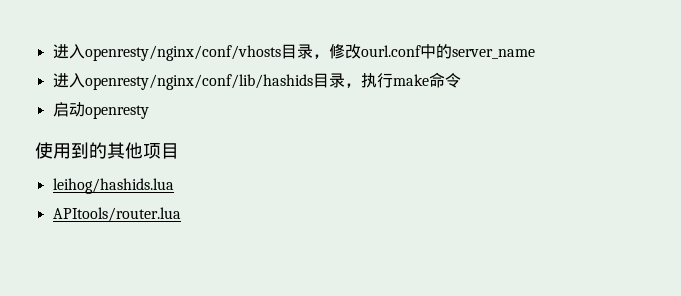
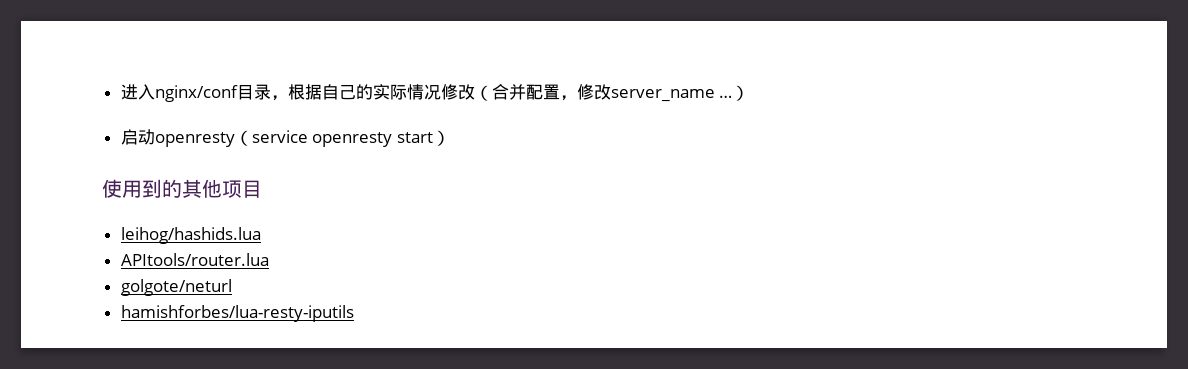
- 进入openresty/nginx/conf/vhosts目录，修改ourl.conf中的server_name
- 进入openresty/nginx/conf/lib/hashids目录，执行make命令
- 启动openresty
+ 进入nginx/conf目录，根据自己的实际情况修改（合并配置，修改server_name …）
+ 启动openresty（service openresty start）
+ golgote/neturl
+ hamishforbes/lua-resty-iputils

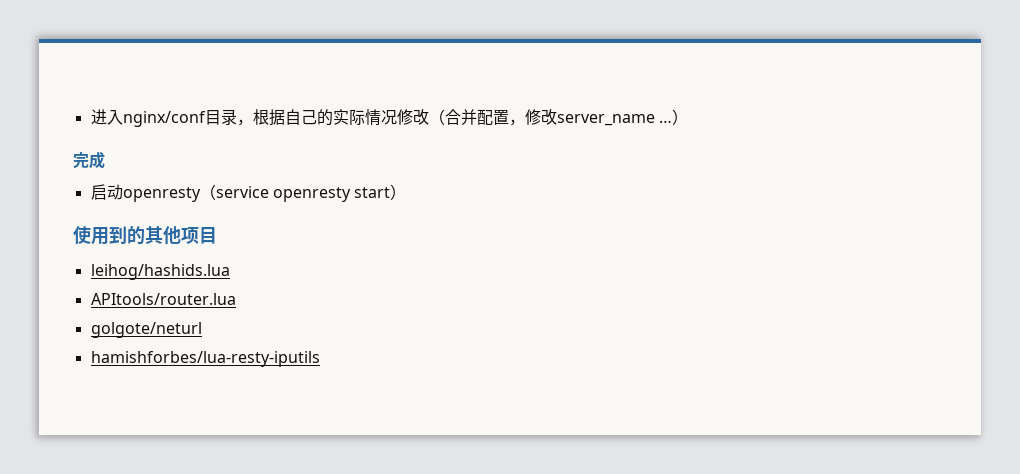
+ 完成

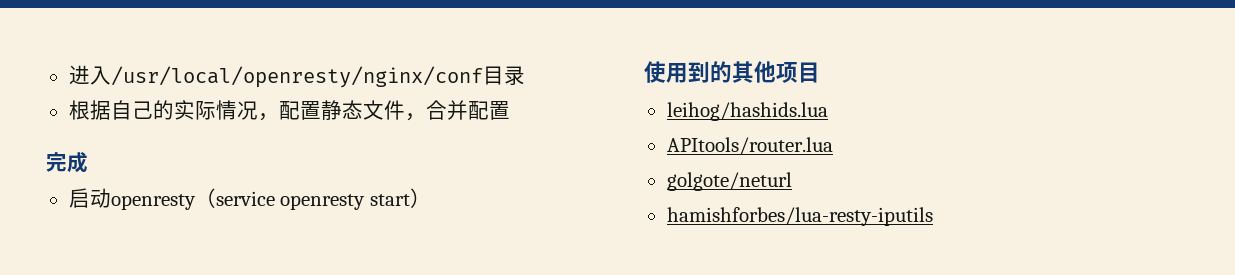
- 进入nginx/conf目录，根据自己的实际情况修改（合并配置，修改server_name …）
+ 进入/usr/local/openresty/nginx/conf目录
+ 根据自己的实际情况，配置静态文件，合并配置

